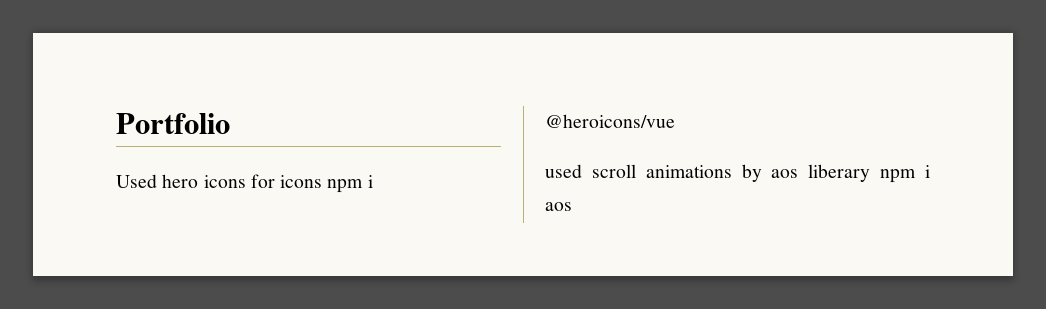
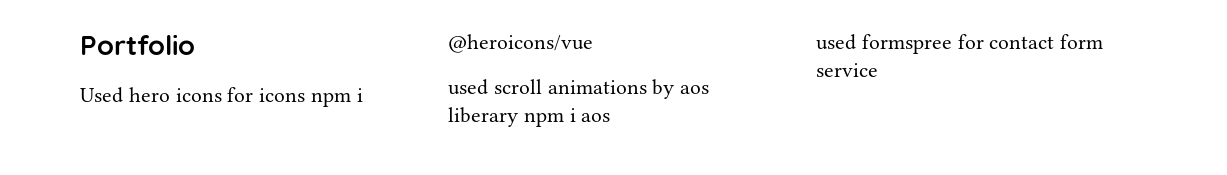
+ used formspree for contact form service

